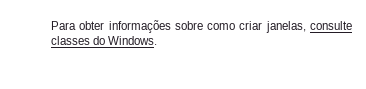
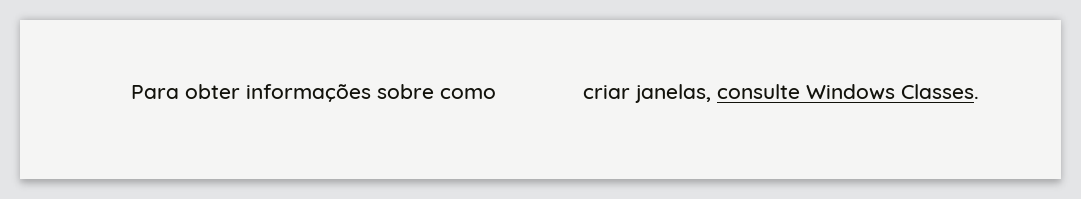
- Para obter informações sobre como criar janelas, consulte classes do Windows.
+ Para obter informações sobre como criar janelas, consulte Windows Classes.

